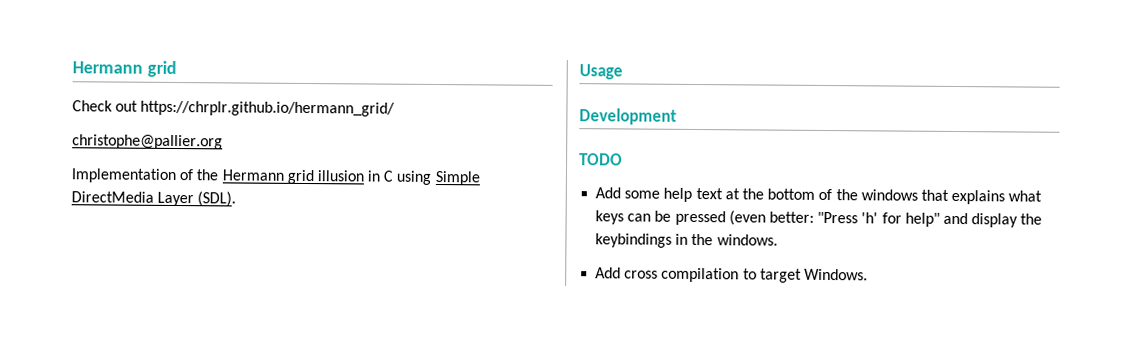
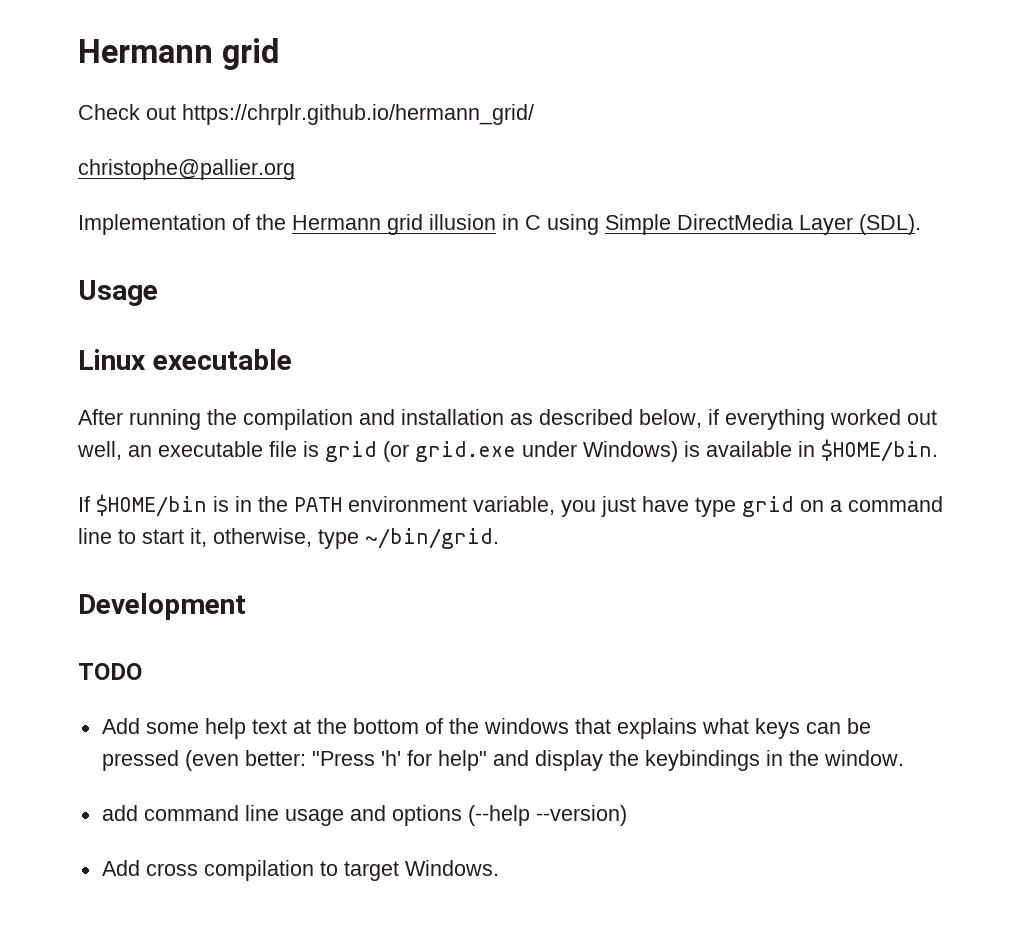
+ Linux executable
+ After running the compilation and installation as described below, if everything worked out well, an executable file is grid (or grid.exe under Windows) is available in $HOME/bin.
+ If $HOME/bin is in the PATH environment variable, you just have type grid on a command line to start it, otherwise, type ~/bin/grid.
- Add some help text at the bottom of the windows that explains what keys can be pressed (even better: "Press 'h' for help" and display the keybindings in the windows.
+ Add some help text at the bottom of the windows that explains what keys can be pressed (even better: "Press 'h' for help" and display the keybindings in the window.
+ add command line usage and options (--help --version)

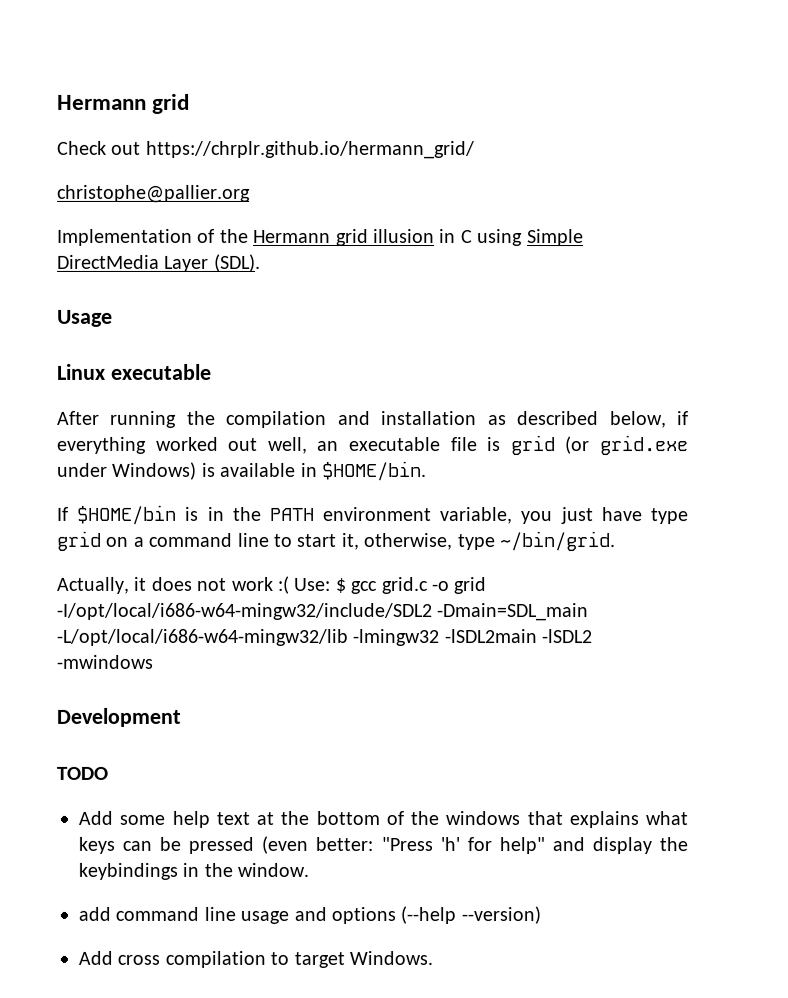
+ Actually, it does not work :( Use: $ gcc grid.c -o grid -I/opt/local/i686-w64-mingw32/include/SDL2 -Dmain=SDL_main -L/opt/local/i686-w64-mingw32/lib -lmingw32 -lSDL2main -lSDL2 -mwindows

